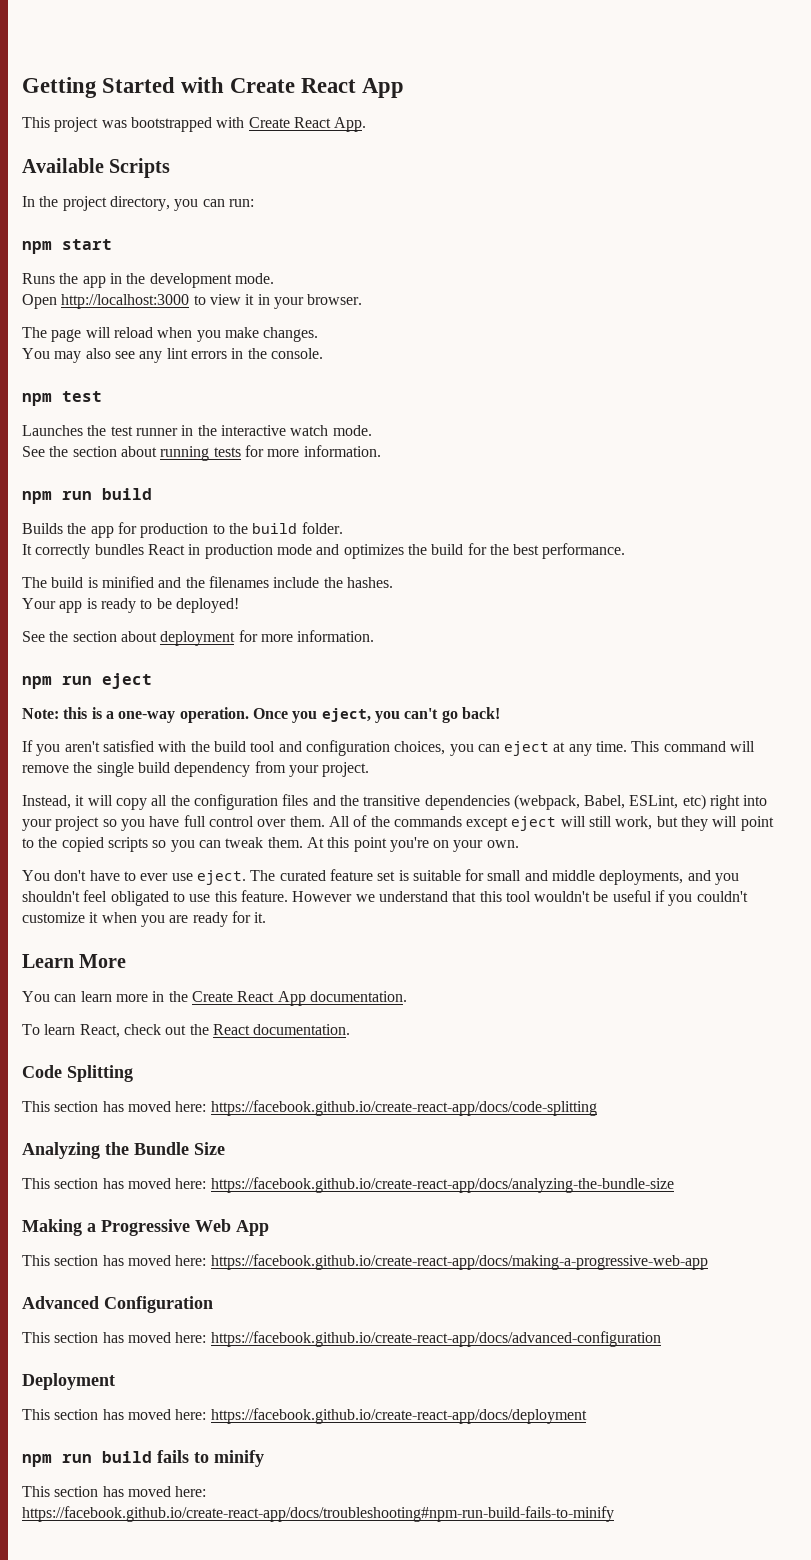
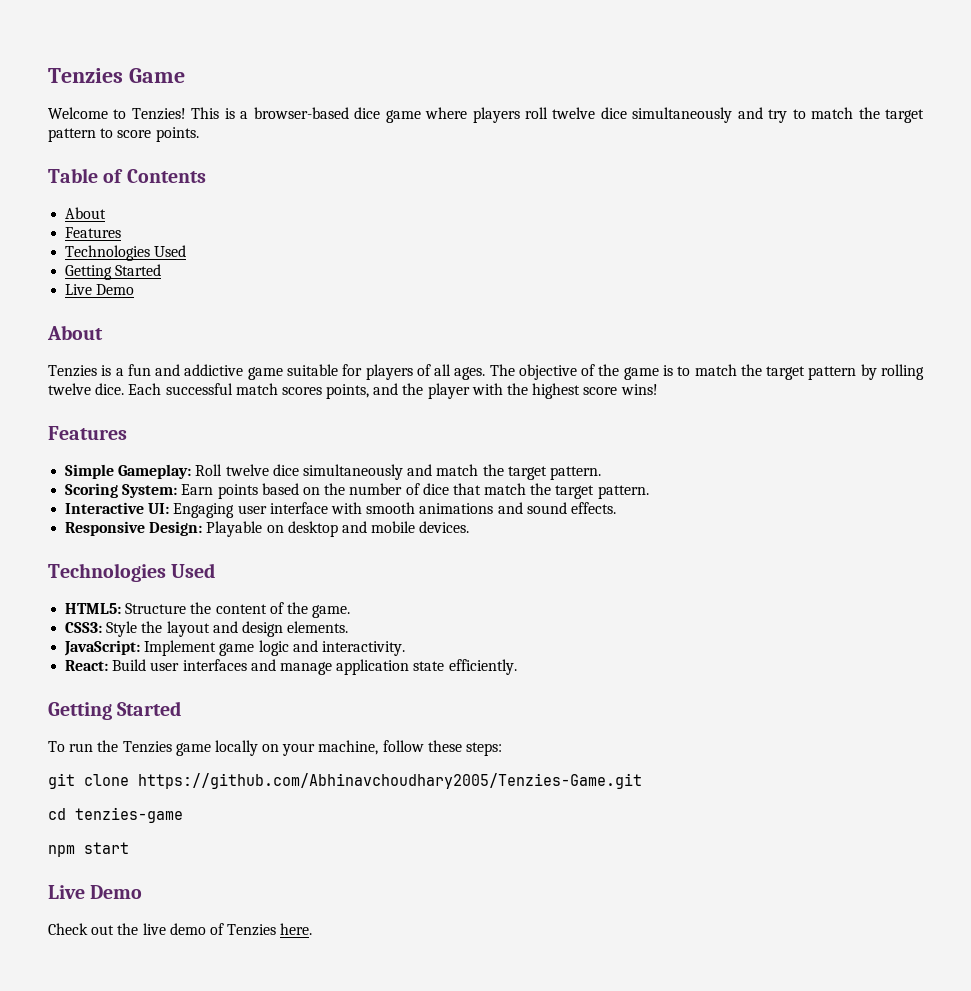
- Getting Started with Create React App
- This project was bootstrapped with Create React App.
- Available Scripts
- In the project directory, you can run:
+ Tenzies Game
+ Welcome to Tenzies! This is a browser-based dice game where players roll twelve dice simultaneously and try to match the target pattern to score points.
+ Table of Contents
+ About
+ Features
+ Technologies Used
+ Getting Started
+ Live Demo
+ About
+ Tenzies is a fun and addictive game suitable for players of all ages. The objective of the game is to match the target pattern by rolling twelve dice. Each successful match scores points, and the player with the highest score wins!
+ Features
+ Simple Gameplay: Roll twelve dice simultaneously and match the target pattern.
+ Scoring System: Earn points based on the number of dice that match the target pattern.
+ Interactive UI: Engaging user interface with smooth animations and sound effects.
+ Responsive Design: Playable on desktop and mobile devices.
+ Technologies Used
+ HTML5: Structure the content of the game.
+ CSS3: Style the layout and design elements.
+ JavaScript: Implement game logic and interactivity.
+ React: Build user interfaces and manage application state efficiently.
+ Getting Started
+ To run the Tenzies game locally on your machine, follow these steps:
+ git clone https://github.com/Abhinavchoudhary2005/Tenzies-Game.git
+ cd tenzies-game
  npm start
- Runs the app in the development mode.
- Open http://localhost:3000 to view it in your browser.
- The page will reload when you make changes.
- You may also see any lint errors in the console.
- npm test
- Launches the test runner in the interactive watch mode.
- See the section about running tests for more information.
- npm run build
- Builds the app for production to the build folder.
- It correctly bundles React in production mode and optimizes the build for the best performance.
- The build is minified and the filenames include the hashes.
- Your app is ready to be deployed!
- See the section about deployment for more information.
- npm run eject
- Note: this is a one-way operation. Once you eject, you can't go back!
- If you aren't satisfied with the build tool and configuration choices, you can eject at any time. This command will remove the single build dependency from your project.
- Instead, it will copy all the configuration files and the transitive dependencies (webpack, Babel, ESLint, etc) right into your project so you have full control over them. All of the commands except eject will still work, but they will point to the copied scripts so you can tweak them. At this point you're on your own.
- You don't have to ever use eject. The curated feature set is suitable for small and middle deployments, and you shouldn't feel obligated to use this feature. However we understand that this tool wouldn't be useful if you couldn't customize it when you are ready for it.
- Learn More
- You can learn more in the Create React App documentation.
- To learn React, check out the React documentation.
- Code Splitting
- This section has moved here: https://facebook.github.io/create-react-app/docs/code-splitting
- Analyzing the Bundle Size
- This section has moved here: https://facebook.github.io/create-react-app/docs/analyzing-the-bundle-size
- Making a Progressive Web App
- This section has moved here: https://facebook.github.io/create-react-app/docs/making-a-progressive-web-app
- Advanced Configuration
- This section has moved here: https://facebook.github.io/create-react-app/docs/advanced-configuration
- Deployment
- This section has moved here: https://facebook.github.io/create-react-app/docs/deployment
- npm run build fails to minify
- This section has moved here: https://facebook.github.io/create-react-app/docs/troubleshooting#npm-run-build-fails-to-minify
+ Live Demo
+ Check out the live demo of Tenzies here.

